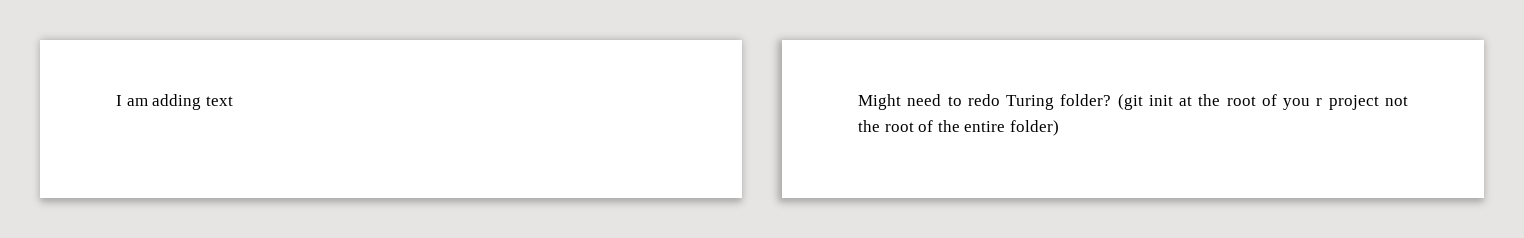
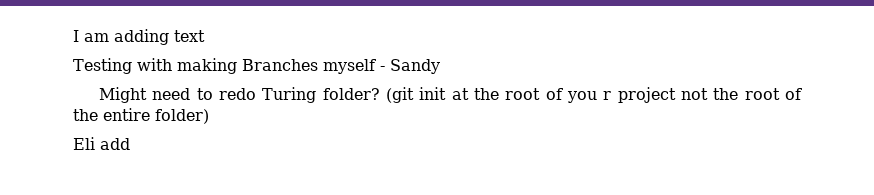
+ Testing with making Branches myself - Sandy
+ Eli add

